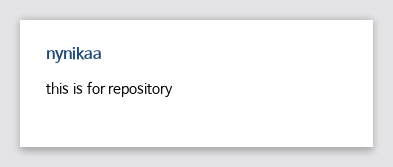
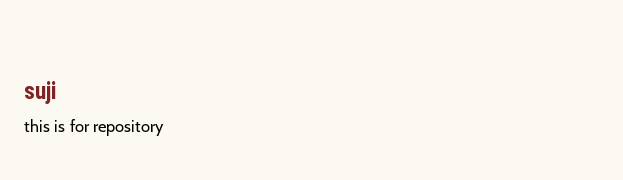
- nynikaa
+ suji

